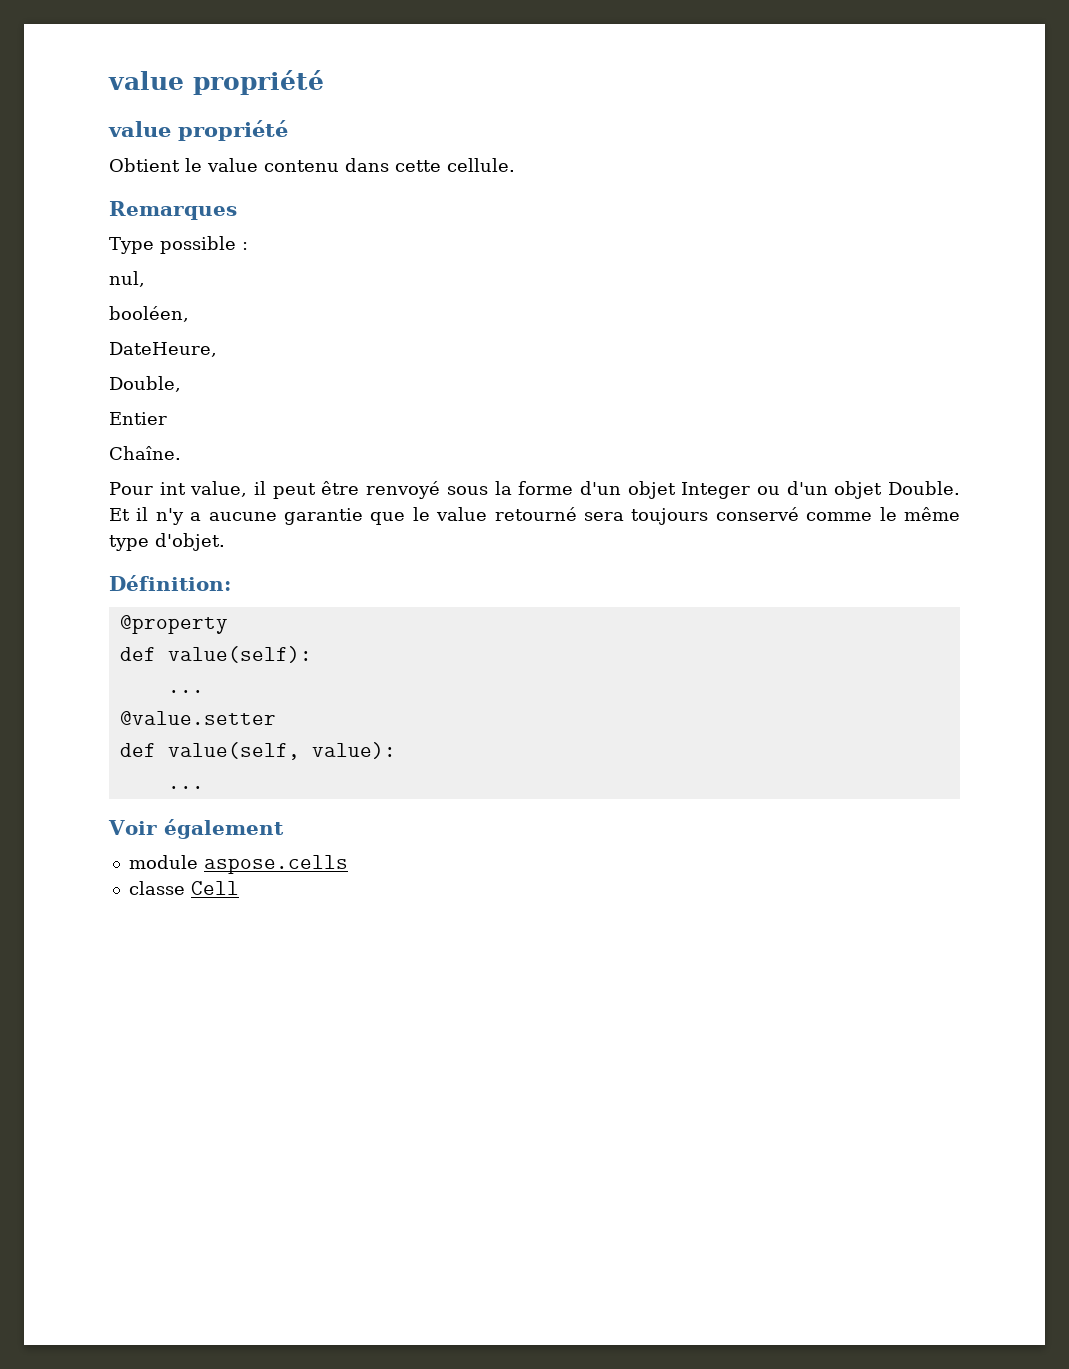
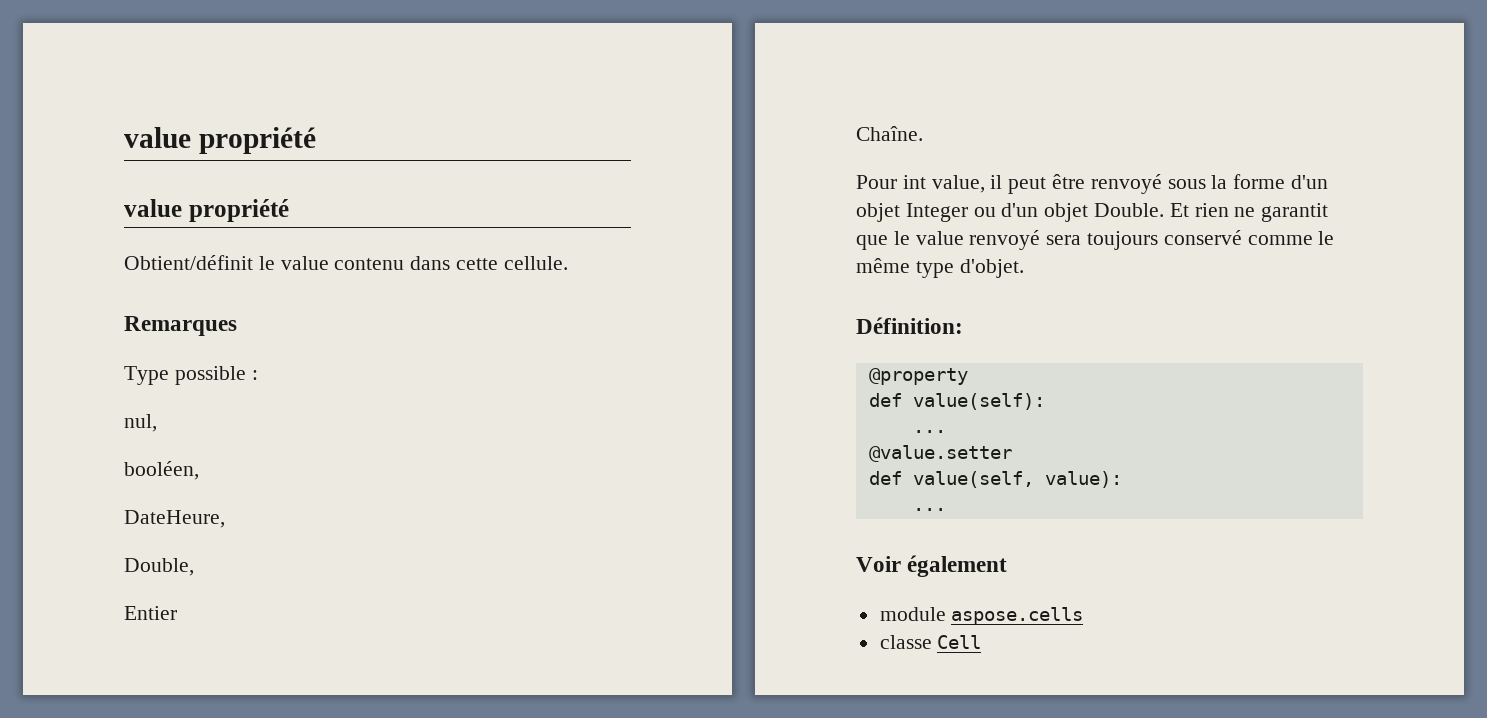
- Obtient le value contenu dans cette cellule.
+ Obtient/définit le value contenu dans cette cellule.
- Et il n'y a aucune garantie que le value retourné sera toujours conservé comme le même type d'objet.
+ Et rien ne garantit que le value renvoyé sera toujours conservé comme le même type d'objet.

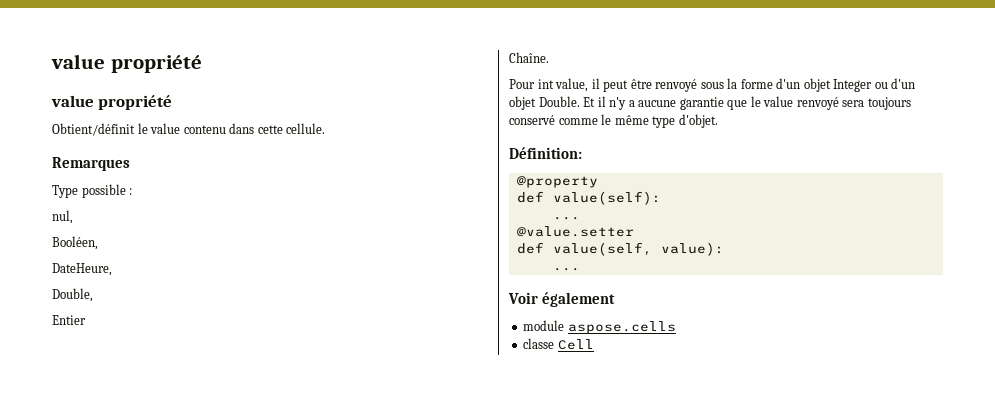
- booléen,
+ Booléen,
- Et rien ne garantit que le value renvoyé sera toujours conservé comme le même type d'objet.
+ Et il n'y a aucune garantie que le value renvoyé sera toujours conservé comme le même type d'objet.

